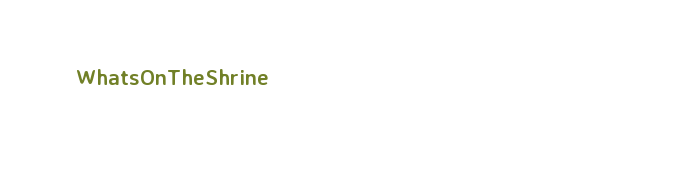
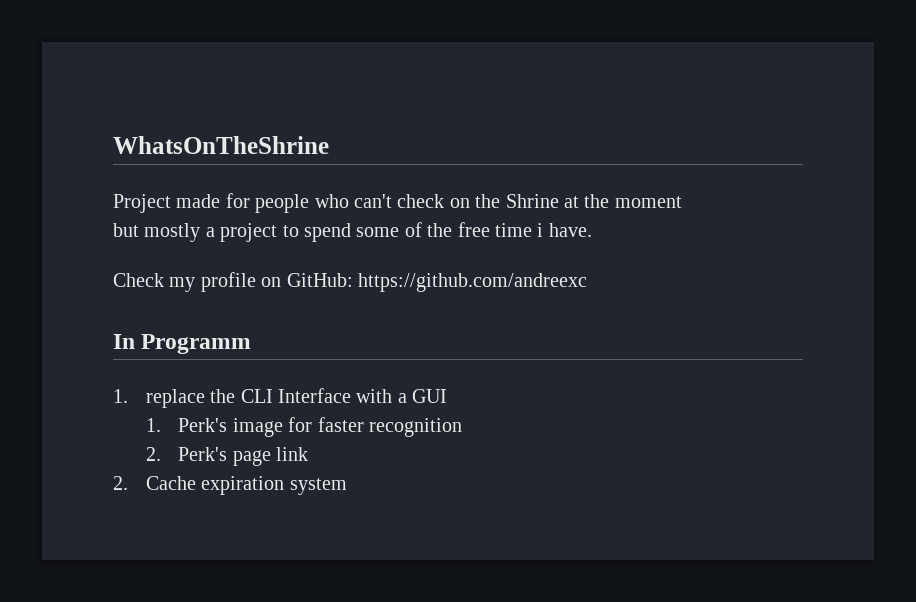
+ Project made for people who can't check on the Shrine at the moment
+ but mostly a project to spend some of the free time i have.
+ Check my profile on GitHub: https://github.com/andreexc
+ In Programm
+ 1. replace the CLI Interface with a GUI
+ 1. Perk's image for faster recognition
+ 2. Perk's page link
+ 2. Cache expiration system

